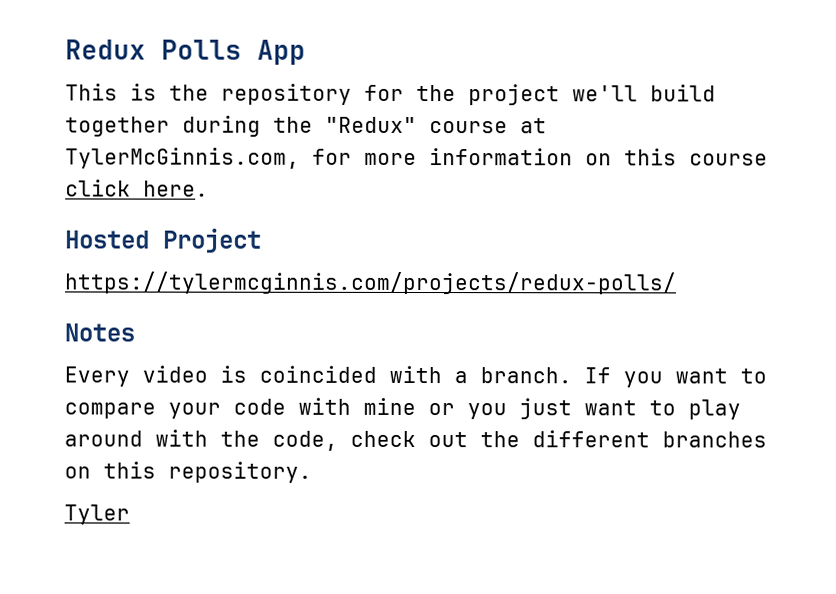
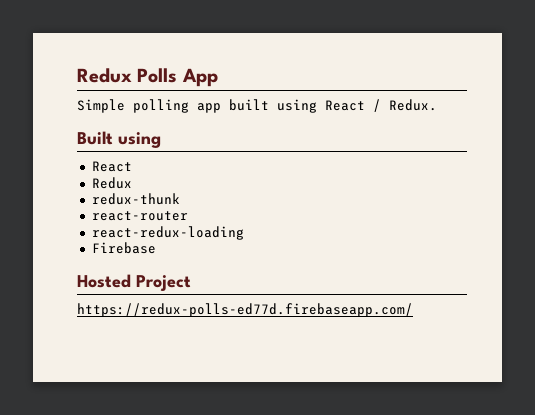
- This is the repository for the project we'll build together during the "Redux" course at TylerMcGinnis.com, for more information on this course click here.
+ Simple polling app built using React / Redux.
+ Built using
+ React
+ Redux
+ redux-thunk
+ react-router
+ react-redux-loading
+ Firebase
  Hosted Project
- https://tylermcginnis.com/projects/redux-polls/
- Notes
- Every video is coincided with a branch. If you want to compare your code with mine or you just want to play around with the code, check out the different branches on this repository.
- Tyler
+ https://redux-polls-ed77d.firebaseapp.com/

